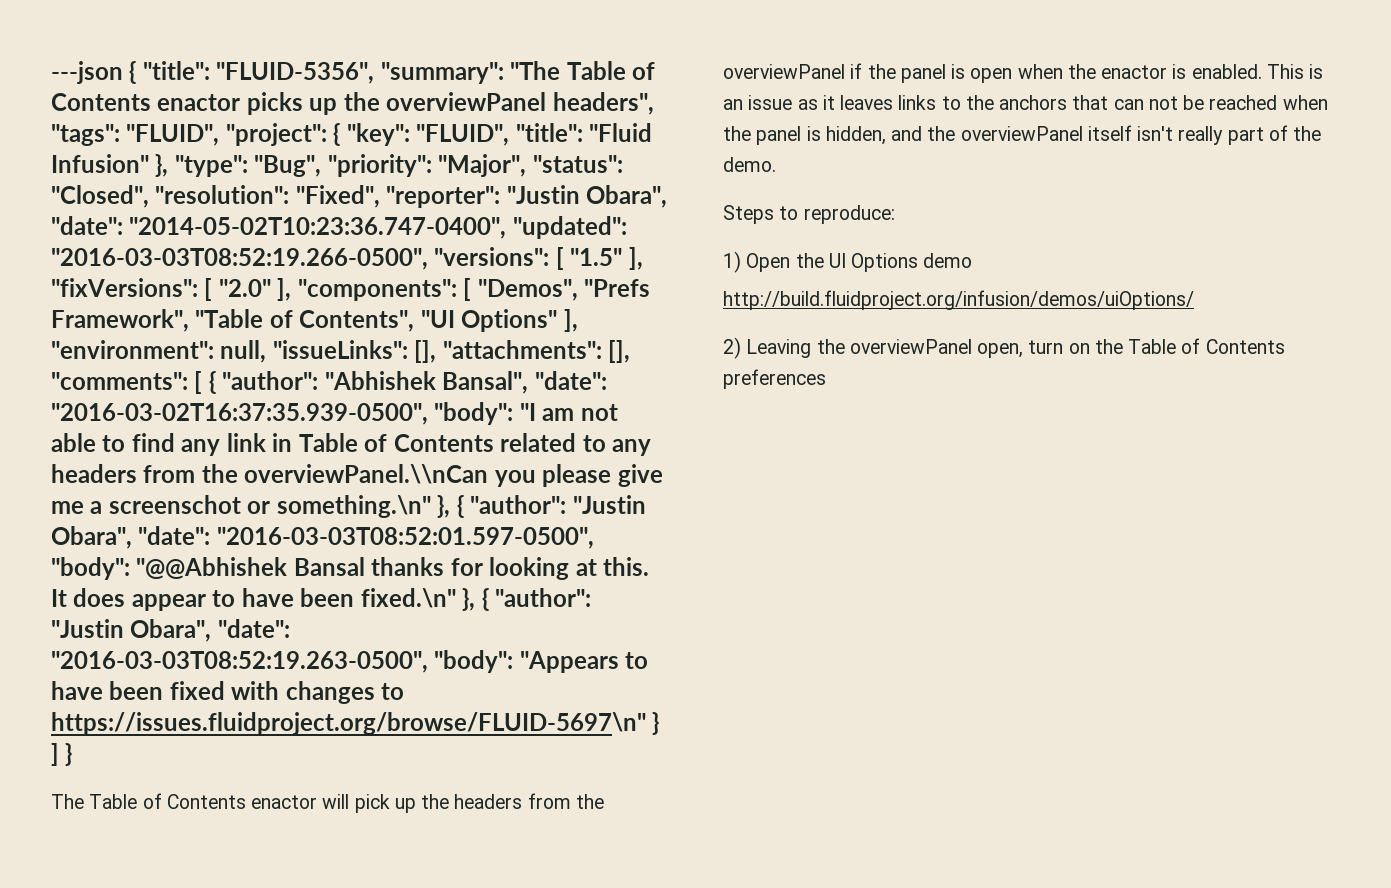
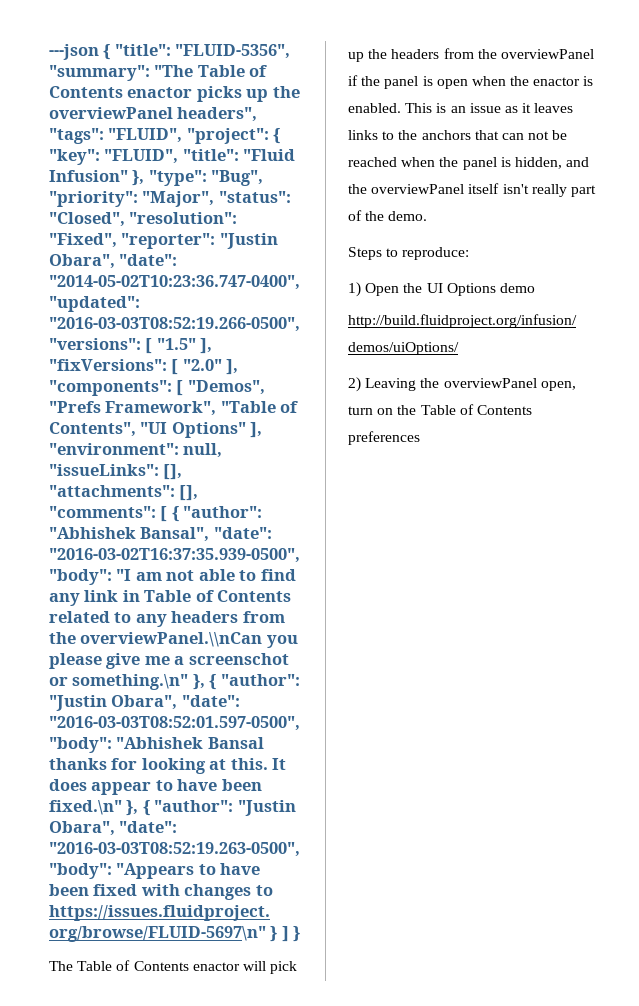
- "@@Abhishek Bansal thanks for looking at this.
+ "Abhishek Bansal thanks for looking at this.

